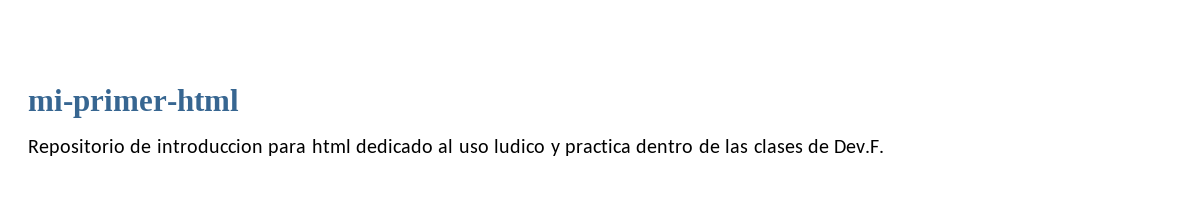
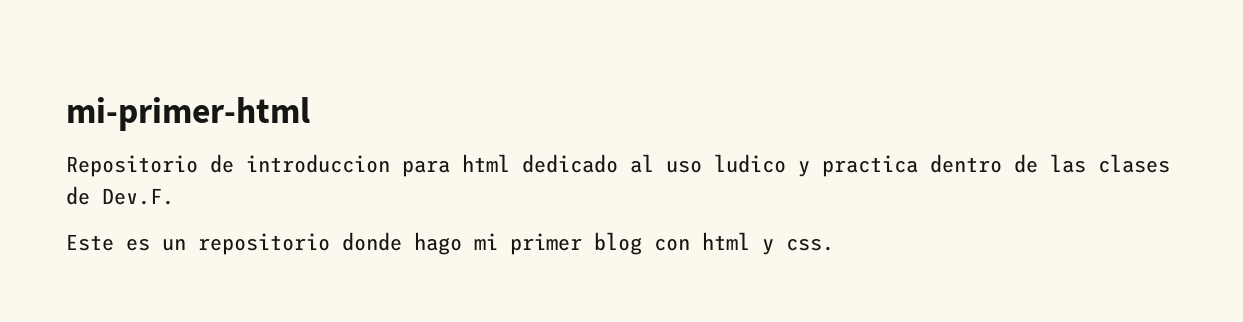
+ Este es un repositorio donde hago mi primer blog con html y css.

